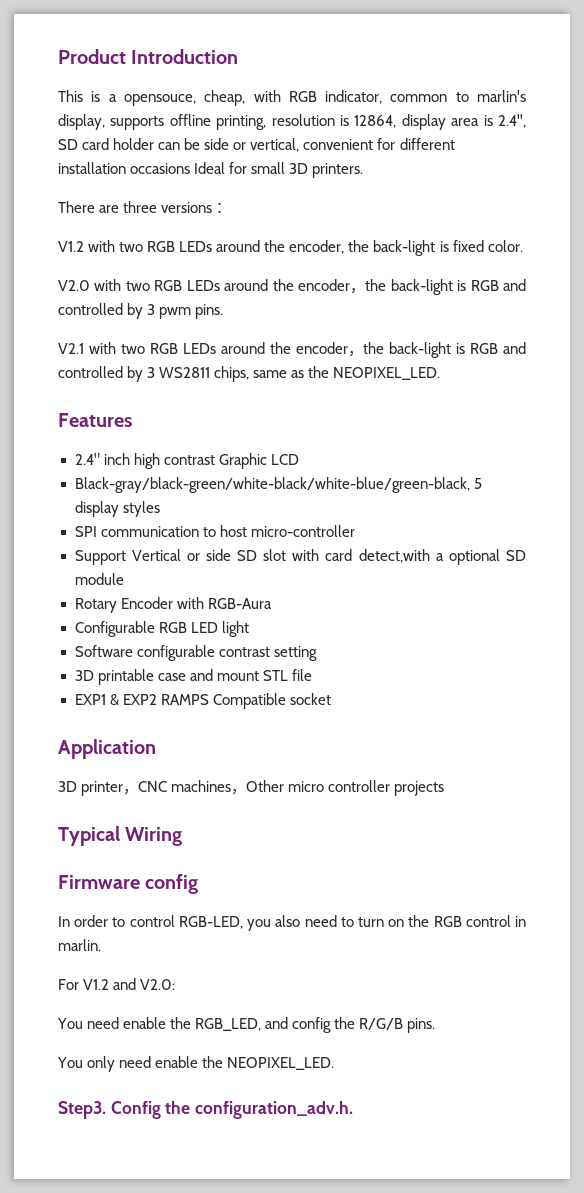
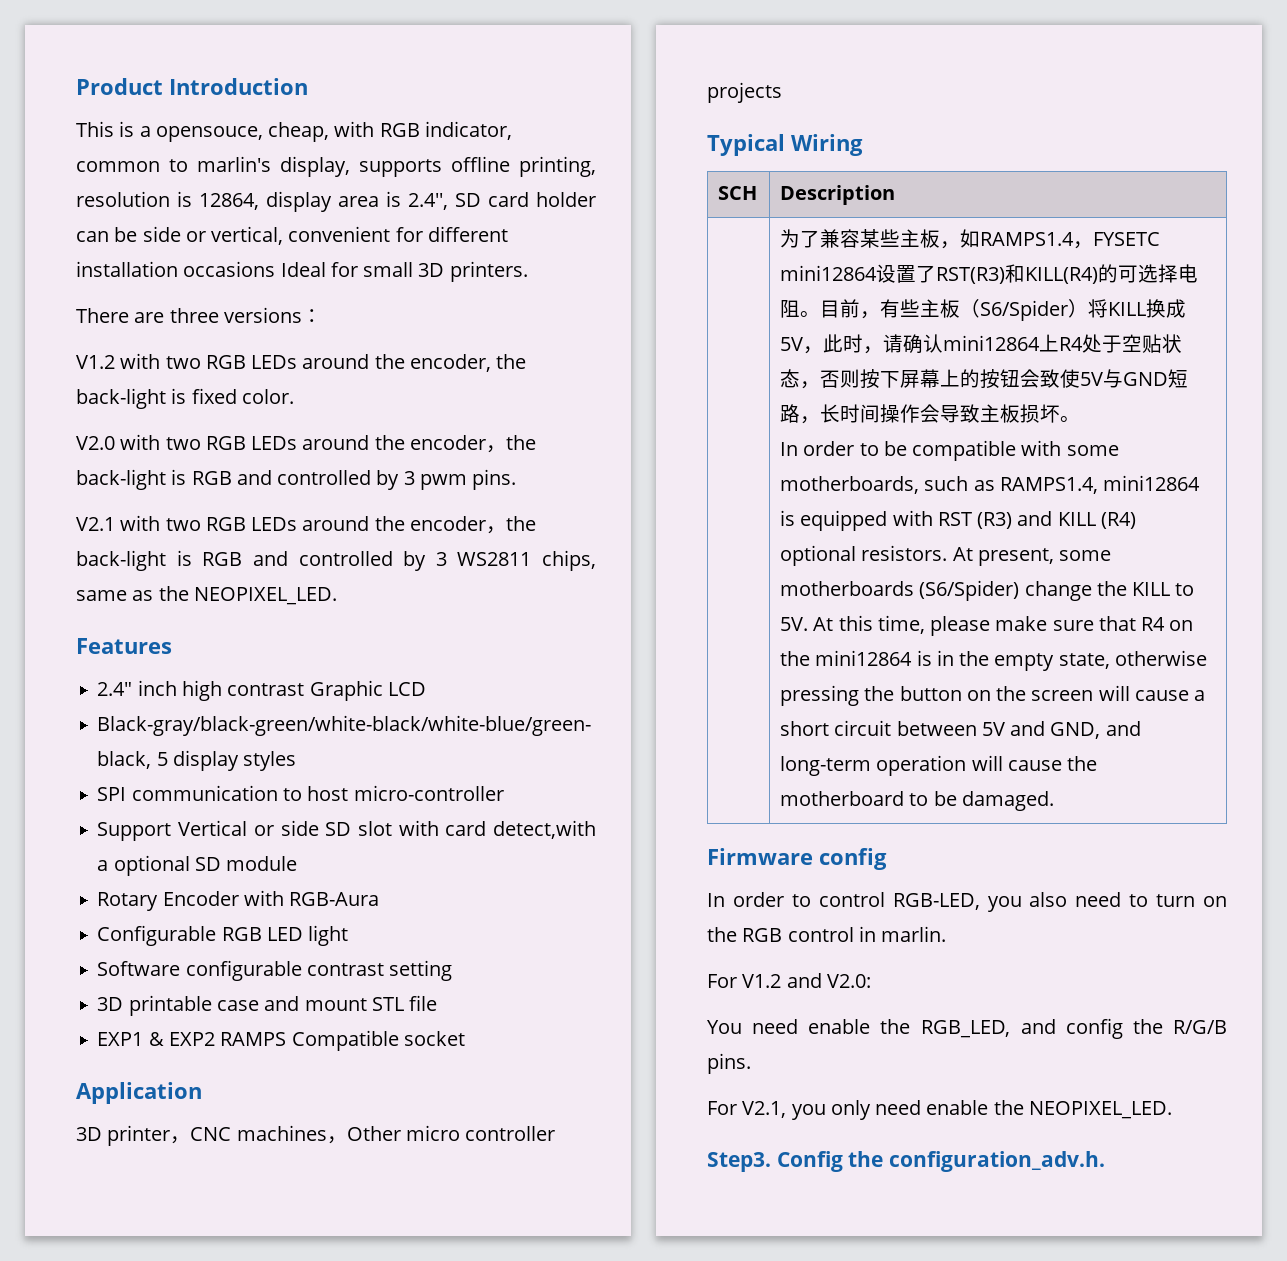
+ SCH | Description
+ | 为了兼容某些主板，如RAMPS1.4，FYSETC mini12864设置了RST(R3)和KILL(R4)的可选择电阻。目前，有些主板（S6/Spider）将KILL换成5V，此时，请确认mini12864上R4处于空贴状态，否则按下屏幕上的按钮会致使5V与GND短路，长时间操作会导致主板损坏。
+ In order to be compatible with some motherboards, such as RAMPS1.4, mini12864 is equipped with RST (R3) and KILL (R4) optional resistors. At present, some motherboards (S6/Spider) change the KILL to 5V. At this time, please make sure that R4 on the mini12864 is in the empty state, otherwise pressing the button on the screen will cause a short circuit between 5V and GND, and long-term operation will cause the motherboard to be damaged.
- You only need enable the NEOPIXEL_LED.
+ For V2.1, you only need enable the NEOPIXEL_LED.

